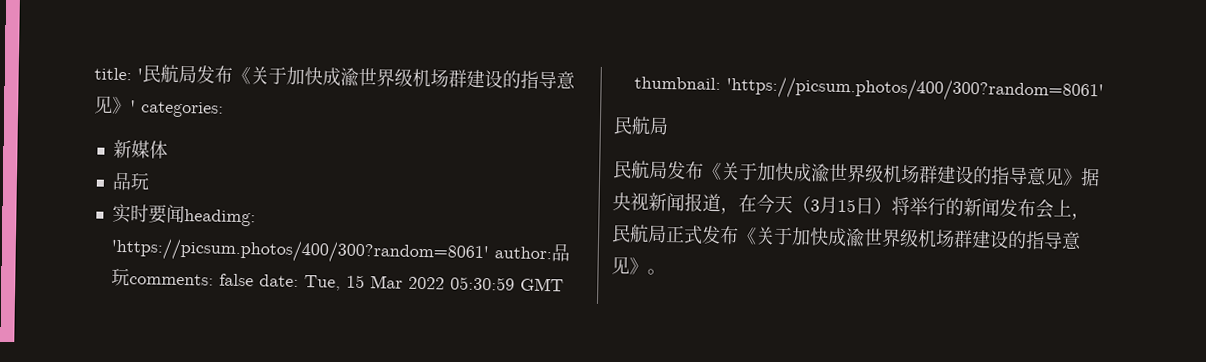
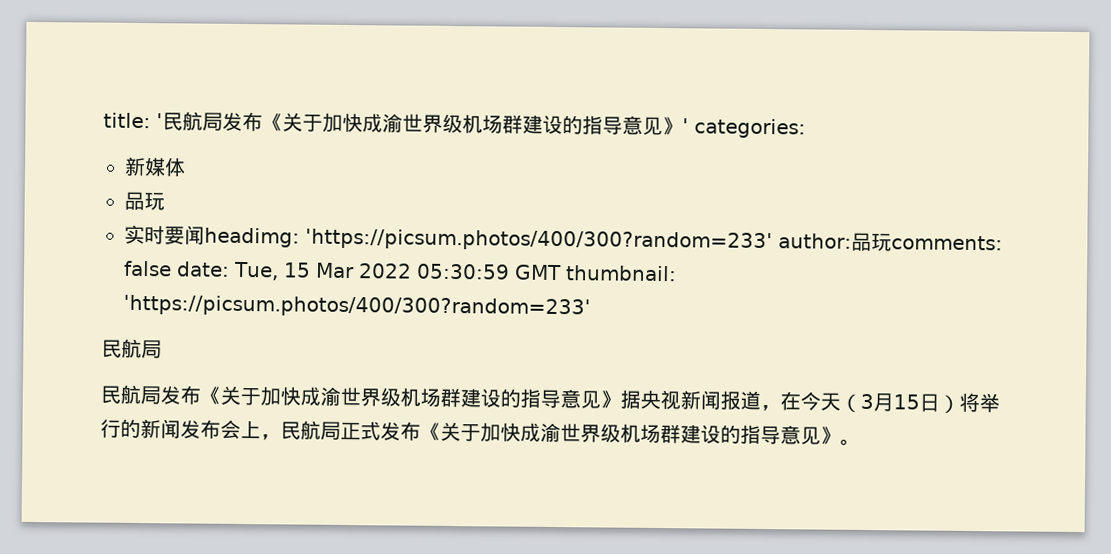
- 实时要闻headimg: 'https://picsum.photos/400/300?random=8061' author:品玩comments: false date: Tue, 15 Mar 2022 05:30:59 GMT thumbnail: 'https://picsum.photos/400/300?random=8061'
+ 实时要闻headimg: 'https://picsum.photos/400/300?random=233' author:品玩comments: false date: Tue, 15 Mar 2022 05:30:59 GMT thumbnail: 'https://picsum.photos/400/300?random=233'

